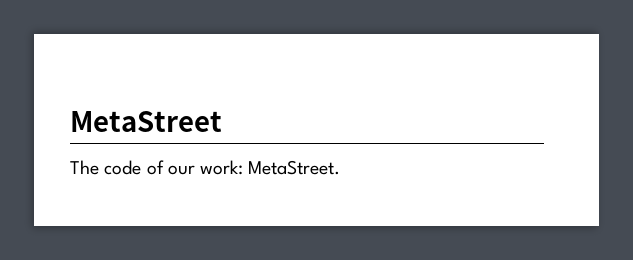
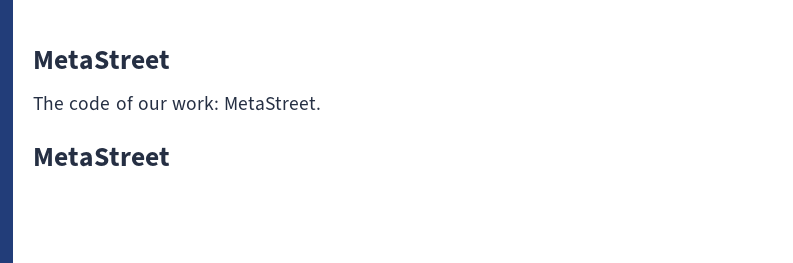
  The code of our work: MetaStreet.
+ MetaStreet

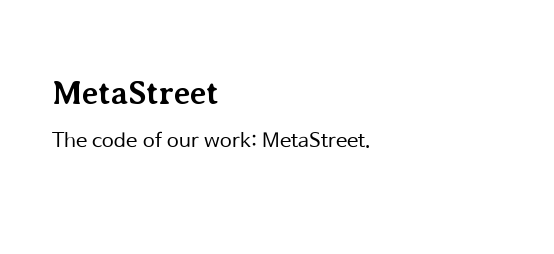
  The code of our work: MetaStreet.
- MetaStreet

